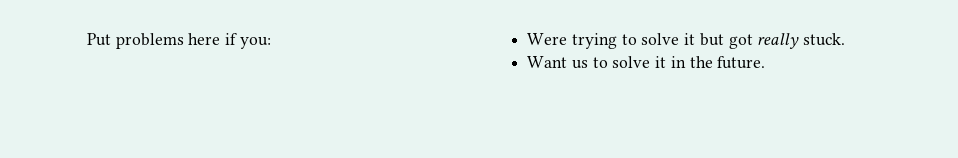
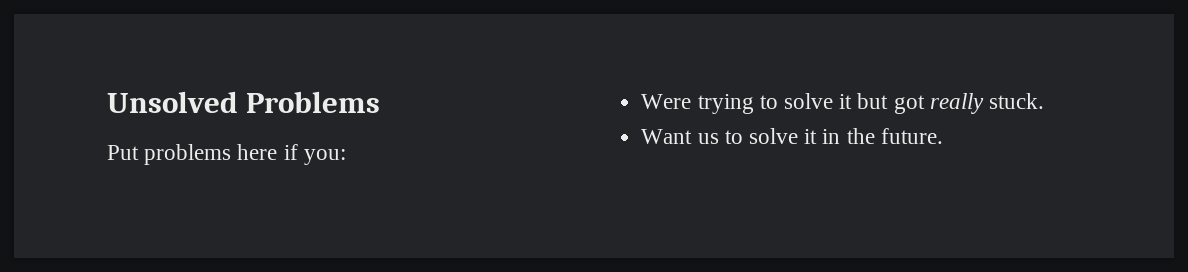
+ Unsolved Problems

